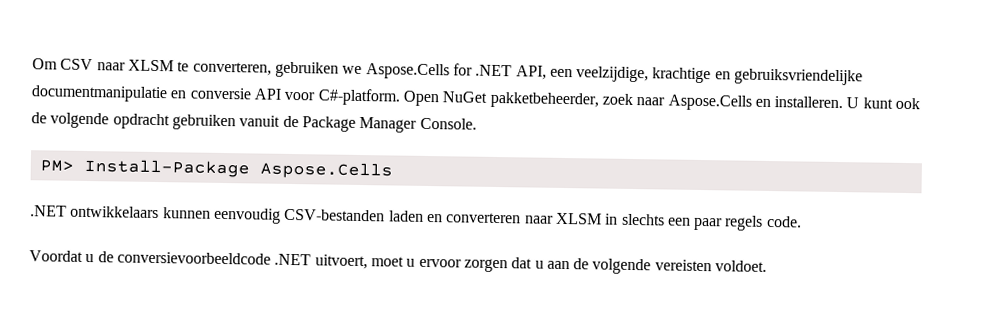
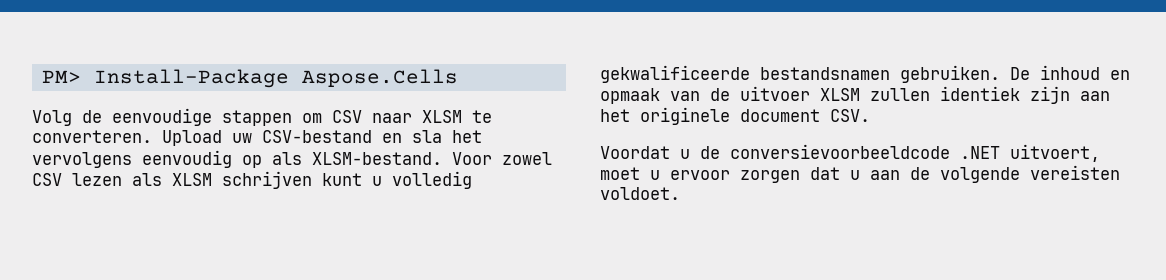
- Om CSV naar XLSM te converteren, gebruiken we Aspose.Cells for .NET API, een veelzijdige, krachtige en gebruiksvriendelijke documentmanipulatie en conversie API voor C#-platform. Open NuGet pakketbeheerder, zoek naar Aspose.Cells en installeren. U kunt ook de volgende opdracht gebruiken vanuit de Package Manager Console.
  PM> Install-Package Aspose.Cells
- .NET ontwikkelaars kunnen eenvoudig CSV-bestanden laden en converteren naar XLSM in slechts een paar regels code.
+ Volg de eenvoudige stappen om CSV naar XLSM te converteren. Upload uw CSV-bestand en sla het vervolgens eenvoudig op als XLSM-bestand. Voor zowel CSV lezen als XLSM schrijven kunt u volledig gekwalificeerde bestandsnamen gebruiken. De inhoud en opmaak van de uitvoer XLSM zullen identiek zijn aan het originele document CSV.

